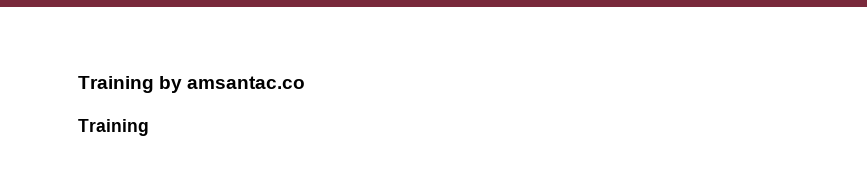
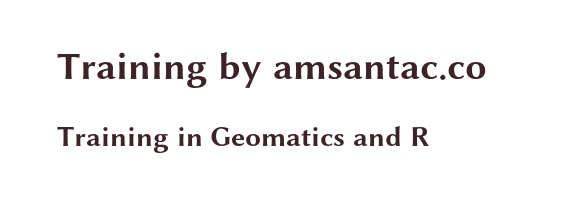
  Training by amsantac.co
- Training
+ Training in Geomatics and R

